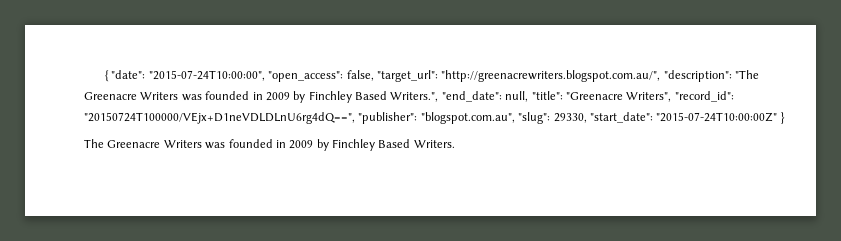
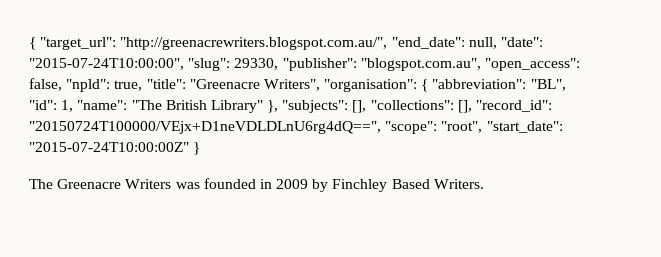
- { "date": "2015-07-24T10:00:00", "open_access": false, "target_url": "http://greenacrewriters.blogspot.com.au/", "description": "The Greenacre Writers was founded in 2009 by Finchley Based Writers.", "end_date": null, "title": "Greenacre Writers", "record_id": "20150724T100000/VEjx+D1neVDLDLnU6rg4dQ==", "publisher": "blogspot.com.au", "slug": 29330, "start_date": "2015-07-24T10:00:00Z" }
+ { "target_url": "http://greenacrewriters.blogspot.com.au/", "end_date": null, "date": "2015-07-24T10:00:00", "slug": 29330, "publisher": "blogspot.com.au", "open_access": false, "npld": true, "title": "Greenacre Writers", "organisation": { "abbreviation": "BL", "id": 1, "name": "The British Library" }, "subjects": [], "collections": [], "record_id": "20150724T100000/VEjx+D1neVDLDLnU6rg4dQ==", "scope": "root", "start_date": "2015-07-24T10:00:00Z" }

